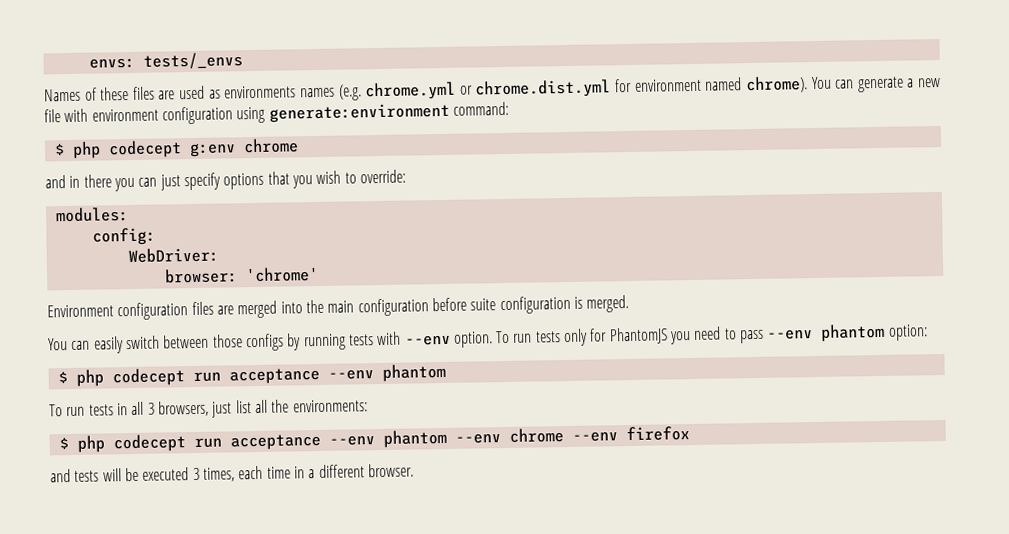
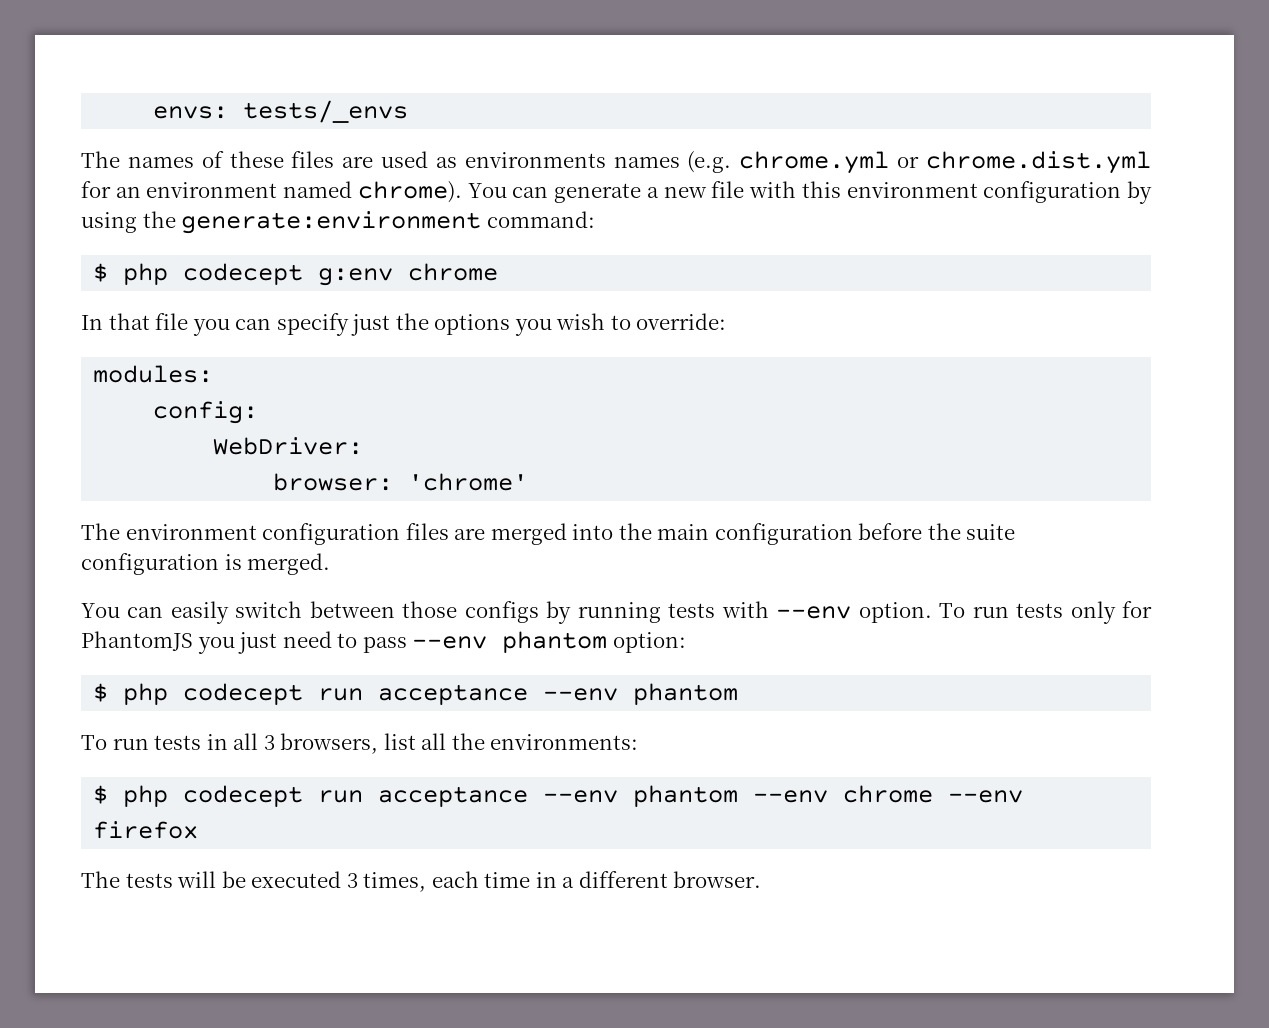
- Names of these files are used as environments names (e.g. chrome.yml or chrome.dist.yml for environment named chrome).
+ The names of these files are used as environments names (e.g. chrome.yml or chrome.dist.yml for an environment named chrome).
- You can generate a new file with environment configuration using generate:environment command:
+ You can generate a new file with this environment configuration by using the generate:environment command:
- and in there you can just specify options that you wish to override:
+ In that file you can specify just the options you wish to override:
- Environment configuration files are merged into the main configuration before suite configuration is merged.
+ The environment configuration files are merged into the main configuration before the suite configuration is merged.
- To run tests only for PhantomJS you need to pass --env phantom option:
+ To run tests only for PhantomJS you just need to pass --env phantom option:
- To run tests in all 3 browsers, just list all the environments:
+ To run tests in all 3 browsers, list all the environments:
- and tests will be executed 3 times, each time in a different browser.
+ The tests will be executed 3 times, each time in a different browser.

